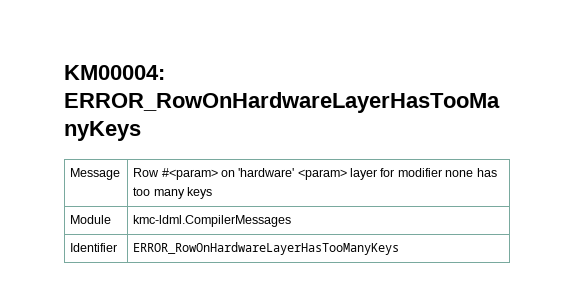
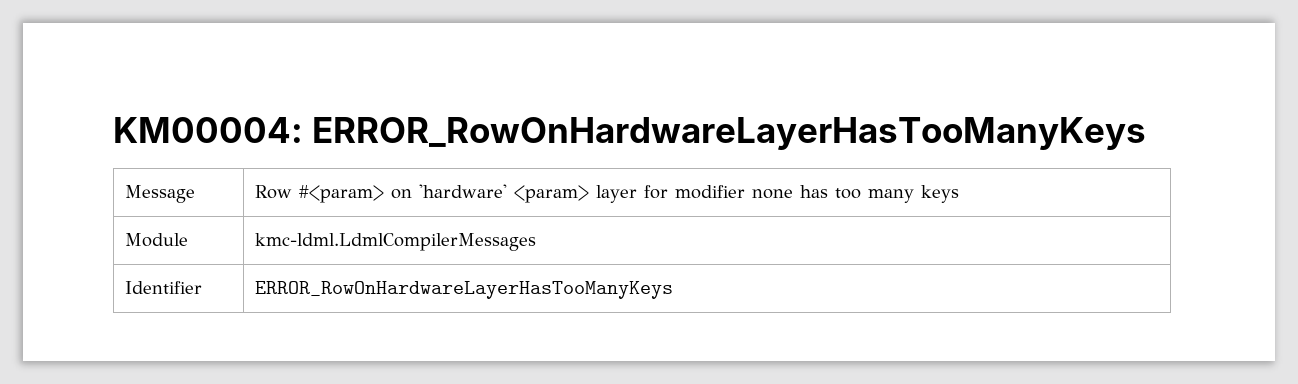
- Module | kmc-ldml.CompilerMessages
+ Module | kmc-ldml.LdmlCompilerMessages

